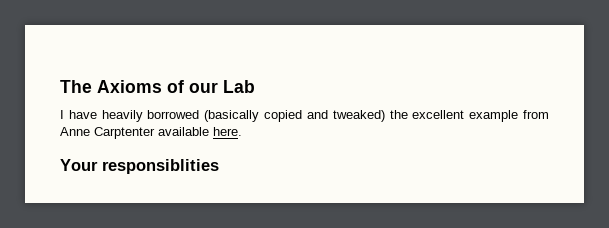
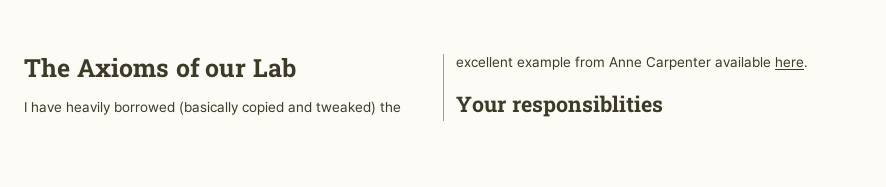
- I have heavily borrowed (basically copied and tweaked) the excellent example from Anne Carptenter available here.
+ I have heavily borrowed (basically copied and tweaked) the excellent example from Anne Carpenter available here.

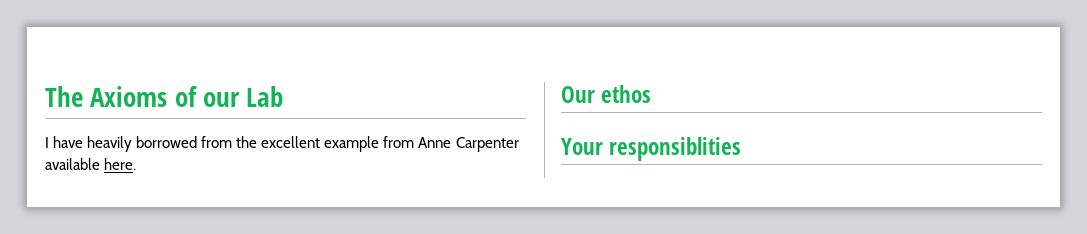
- I have heavily borrowed (basically copied and tweaked) the excellent example from Anne Carpenter available here.
+ I have heavily borrowed from the excellent example from Anne Carpenter available here.
+ Our ethos

